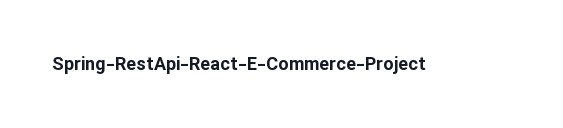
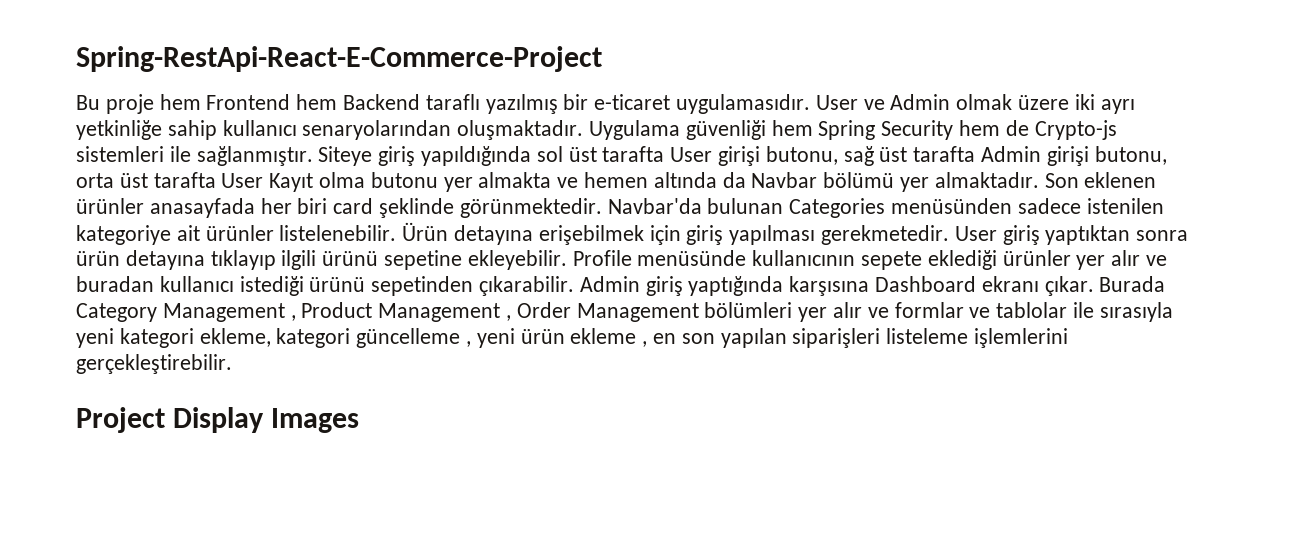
+ Bu proje hem Frontend hem Backend taraflı yazılmış bir e-ticaret uygulamasıdır. User ve Admin olmak üzere iki ayrı yetkinliğe sahip kullanıcı senaryolarından oluşmaktadır. Uygulama güvenliği hem Spring Security hem de Crypto-js sistemleri ile sağlanmıştır. Siteye giriş yapıldığında sol üst tarafta User girişi butonu, sağ üst tarafta Admin girişi butonu, orta üst tarafta User Kayıt olma butonu yer almakta ve hemen altında da Navbar bölümü yer almaktadır. Son eklenen ürünler anasayfada her biri card şeklinde görünmektedir. Navbar'da bulunan Categories menüsünden sadece istenilen kategoriye ait ürünler listelenebilir. Ürün detayına erişebilmek için giriş yapılması gerekmetedir. User giriş yaptıktan sonra ürün detayına tıklayıp ilgili ürünü sepetine ekleyebilir. Profile menüsünde kullanıcının sepete eklediği ürünler yer alır ve buradan kullanıcı istediği ürünü sepetinden çıkarabilir. Admin giriş yaptığında karşısına Dashboard ekranı çıkar. Burada Category Management , Product Management , Order Management bölümleri yer alır ve formlar ve tablolar ile sırasıyla yeni kategori ekleme, kategori güncelleme , yeni ürün ekleme , en son yapılan siparişleri listeleme işlemlerini gerçekleştirebilir.
+ Project Display Images

